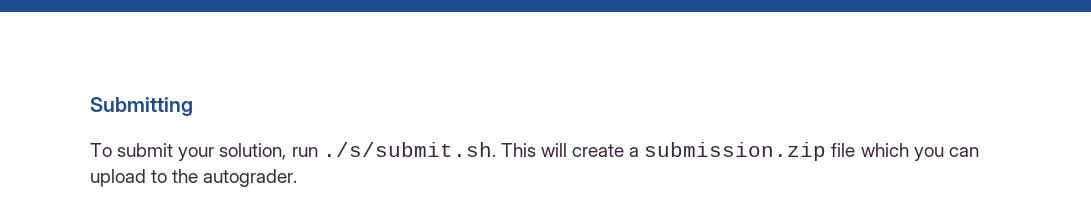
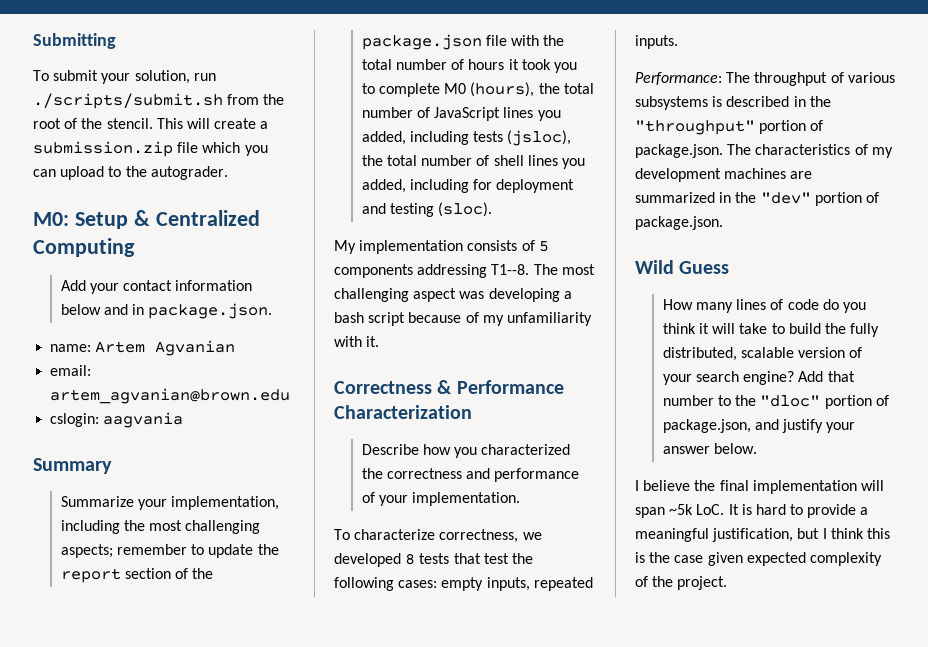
- To submit your solution, run ./s/submit.sh. This will create a submission.zip file which you can upload to the autograder.
+ To submit your solution, run ./scripts/submit.sh from the root of the stencil. This will create a submission.zip file which you can upload to the autograder.
+ M0: Setup & Centralized Computing
+ Add your contact information below and in package.json.
+ name: Artem Agvanian
+ email: artem_agvanian@brown.edu
+ cslogin: aagvania
+ Summary
+ Summarize your implementation, including the most challenging aspects; remember to update the report section of the package.json file with the total number of hours it took you to complete M0 (hours), the total number of JavaScript lines you added, including tests (jsloc), the total number of shell lines you added, including for deployment and testing (sloc).
+ My implementation consists of 5 components addressing T1--8. The most challenging aspect was developing a bash script because of my unfamiliarity with it.
+ Correctness & Performance Characterization
+ Describe how you characterized the correctness and performance of your implementation.
+ To characterize correctness, we developed 8 tests that test the following cases: empty inputs, repeated inputs.
+ Performance: The throughput of various subsystems is described in the "throughput" portion of package.json. The characteristics of my development machines are summarized in the "dev" portion of package.json.
+ Wild Guess
+ How many lines of code do you think it will take to build the fully distributed, scalable version of your search engine? Add that number to the "dloc" portion of package.json, and justify your answer below.
+ I believe the final implementation will span ~5k LoC. It is hard to provide a meaningful justification, but I think this is the case given expected complexity of the project.

